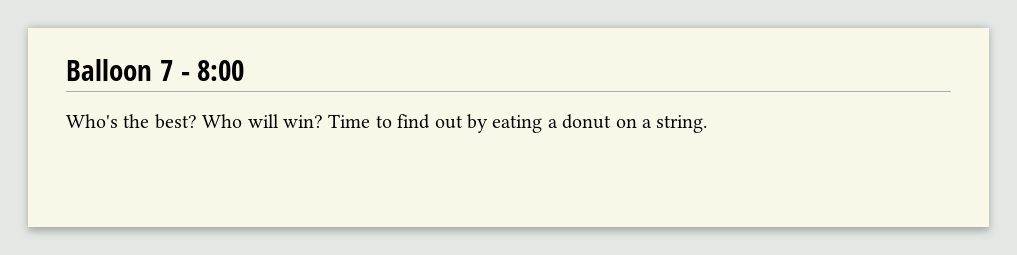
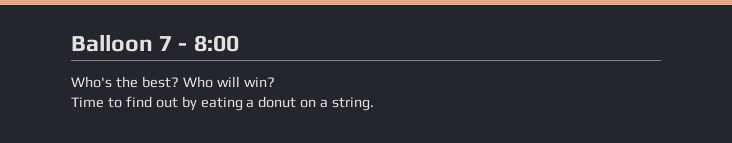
- Who will win? Time to find out by eating a donut on a string.
+ Who will win?
+ Time to find out by eating a donut on a string.

